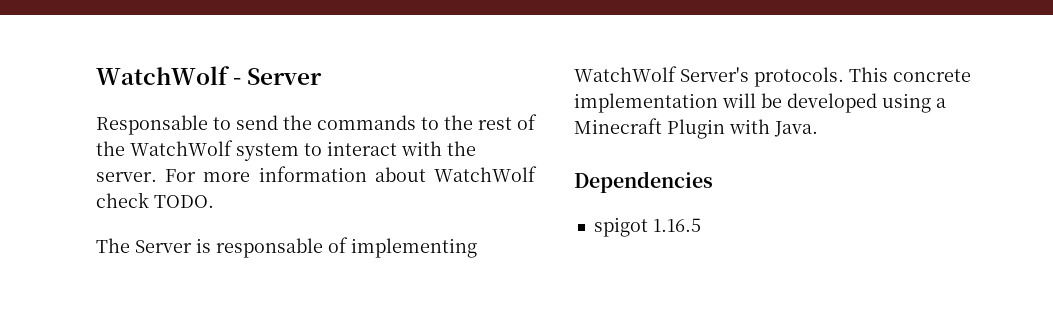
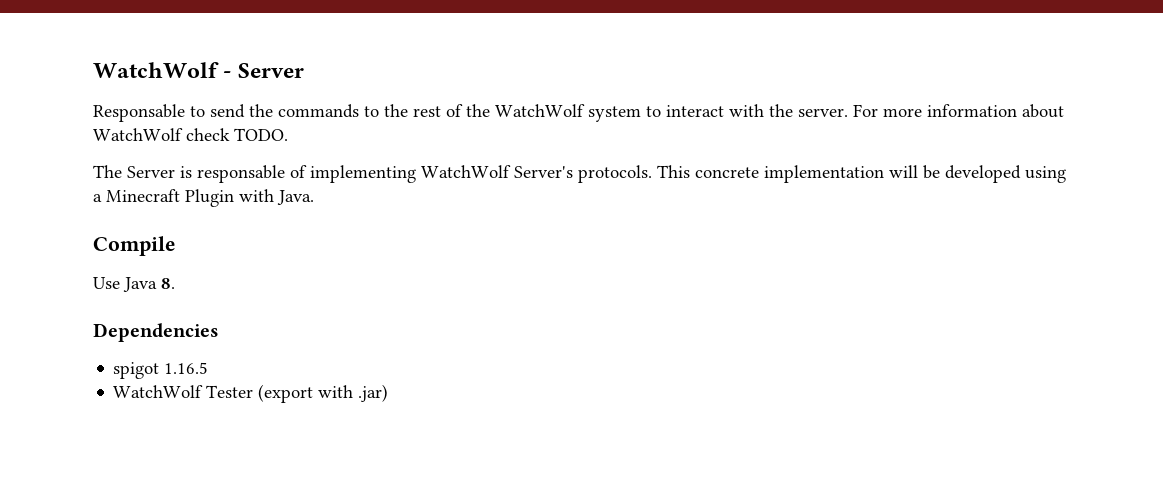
+ Compile
+ Use Java 8.
+ WatchWolf Tester (export with .jar)

